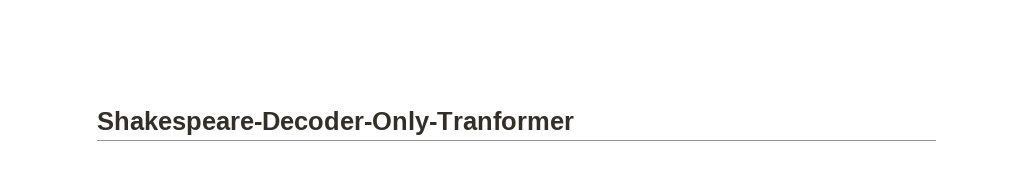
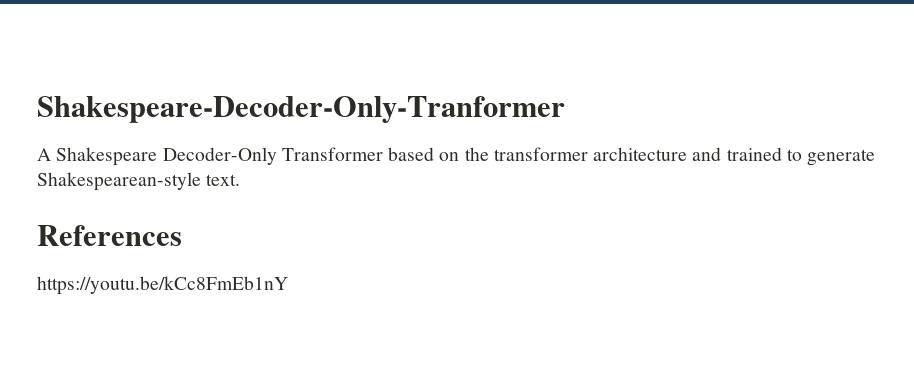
+ A Shakespeare Decoder-Only Transformer based on the transformer architecture and trained to generate Shakespearean-style text.
+ References
+ https://youtu.be/kCc8FmEb1nY

